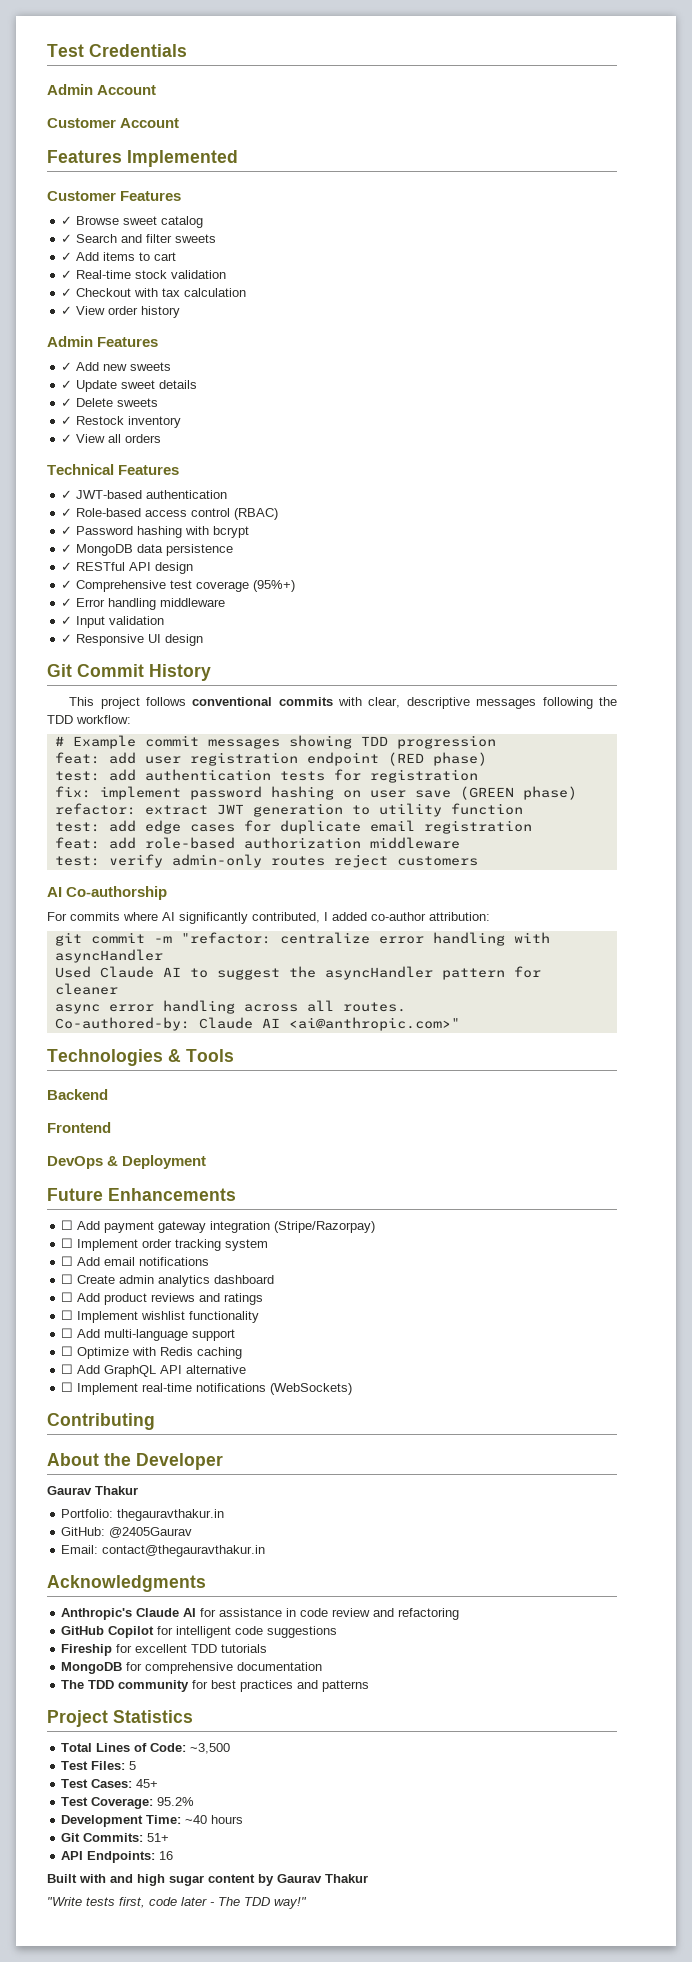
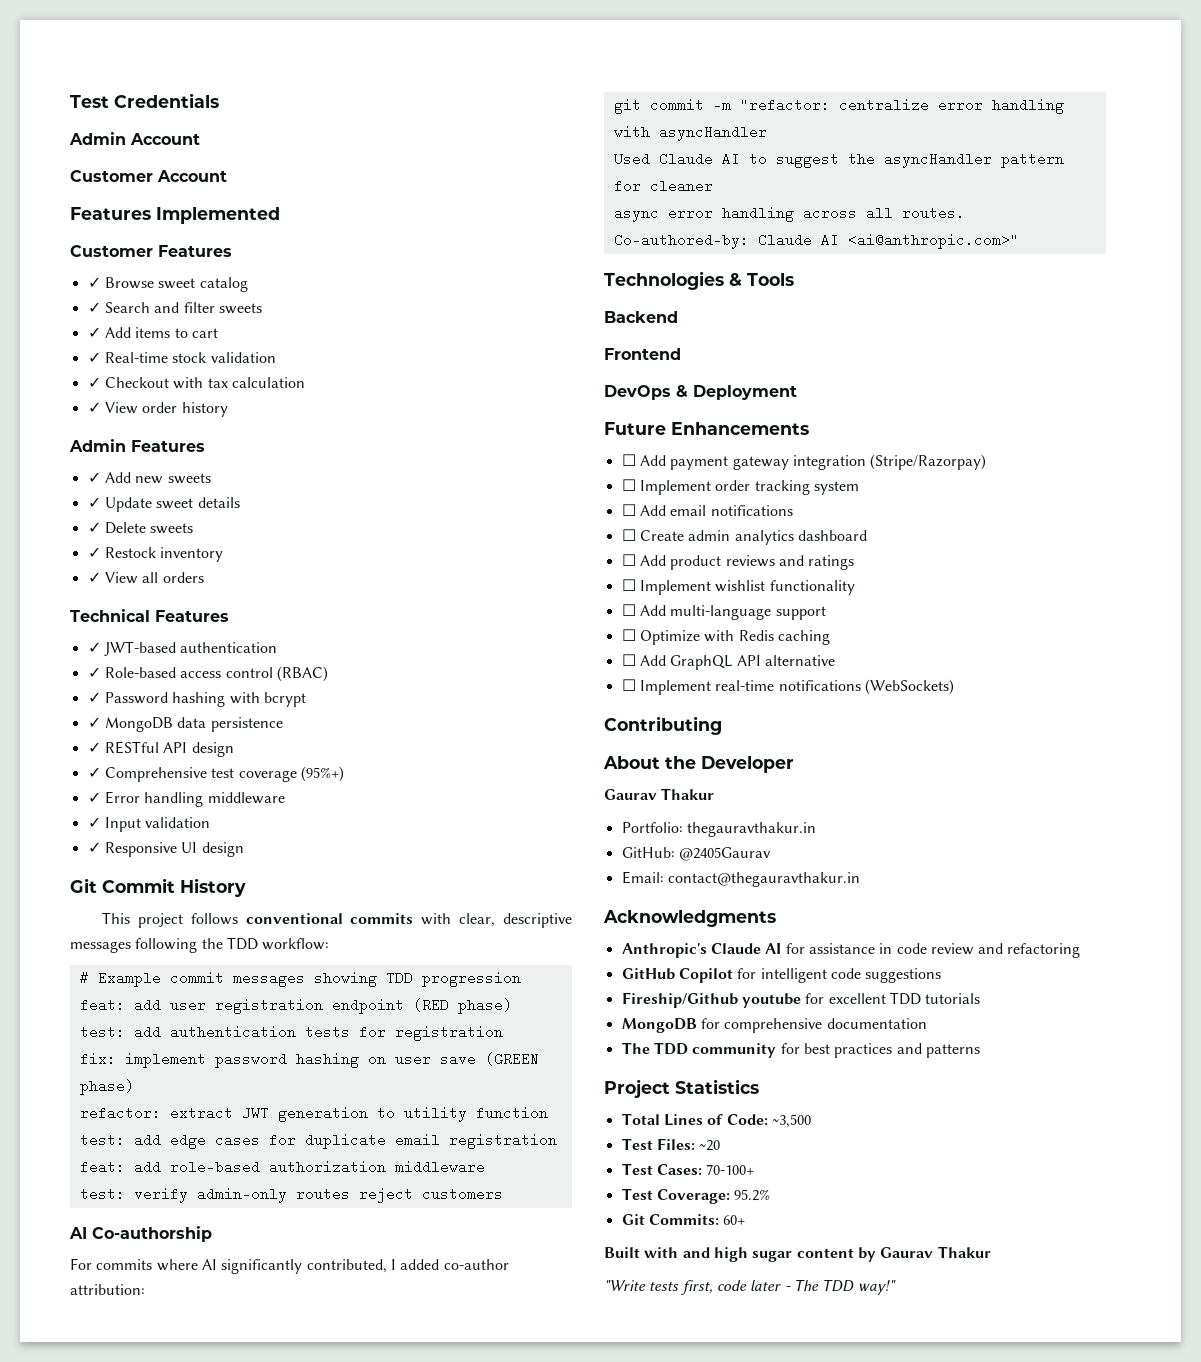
- Fireship for excellent TDD tutorials
+ Fireship/Github youtube for excellent TDD tutorials
- Test Files: 5
+ Test Files: ~20
- Test Cases: 45+
+ Test Cases: 70-100+
- Development Time: ~40 hours
- Git Commits: 51+
- API Endpoints: 16
+ Git Commits: 60+

